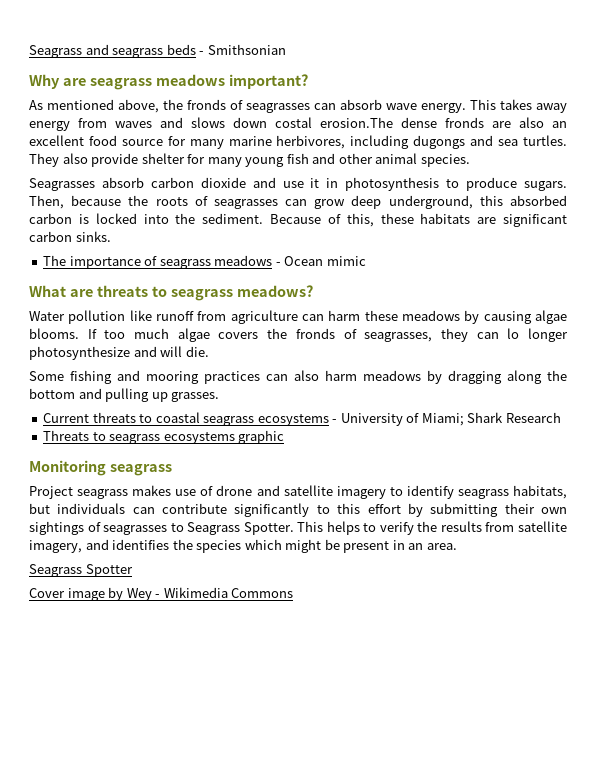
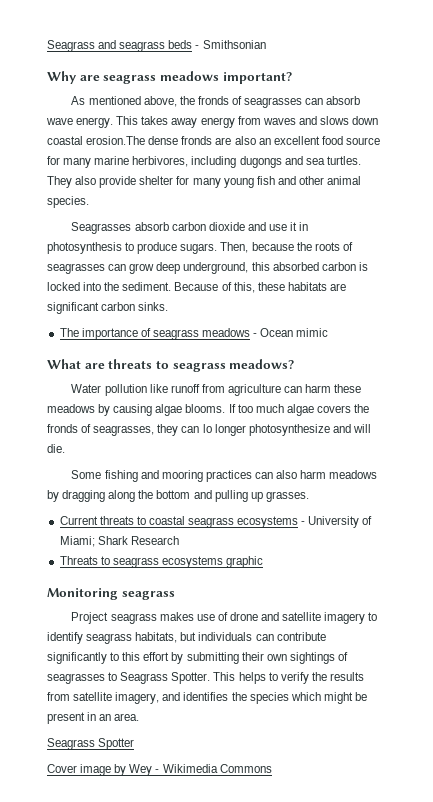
- This takes away energy from waves and slows down costal erosion.The dense fronds are also an excellent food source for many marine herbivores, including dugongs and sea turtles.
+ This takes away energy from waves and slows down coastal erosion.The dense fronds are also an excellent food source for many marine herbivores, including dugongs and sea turtles.

